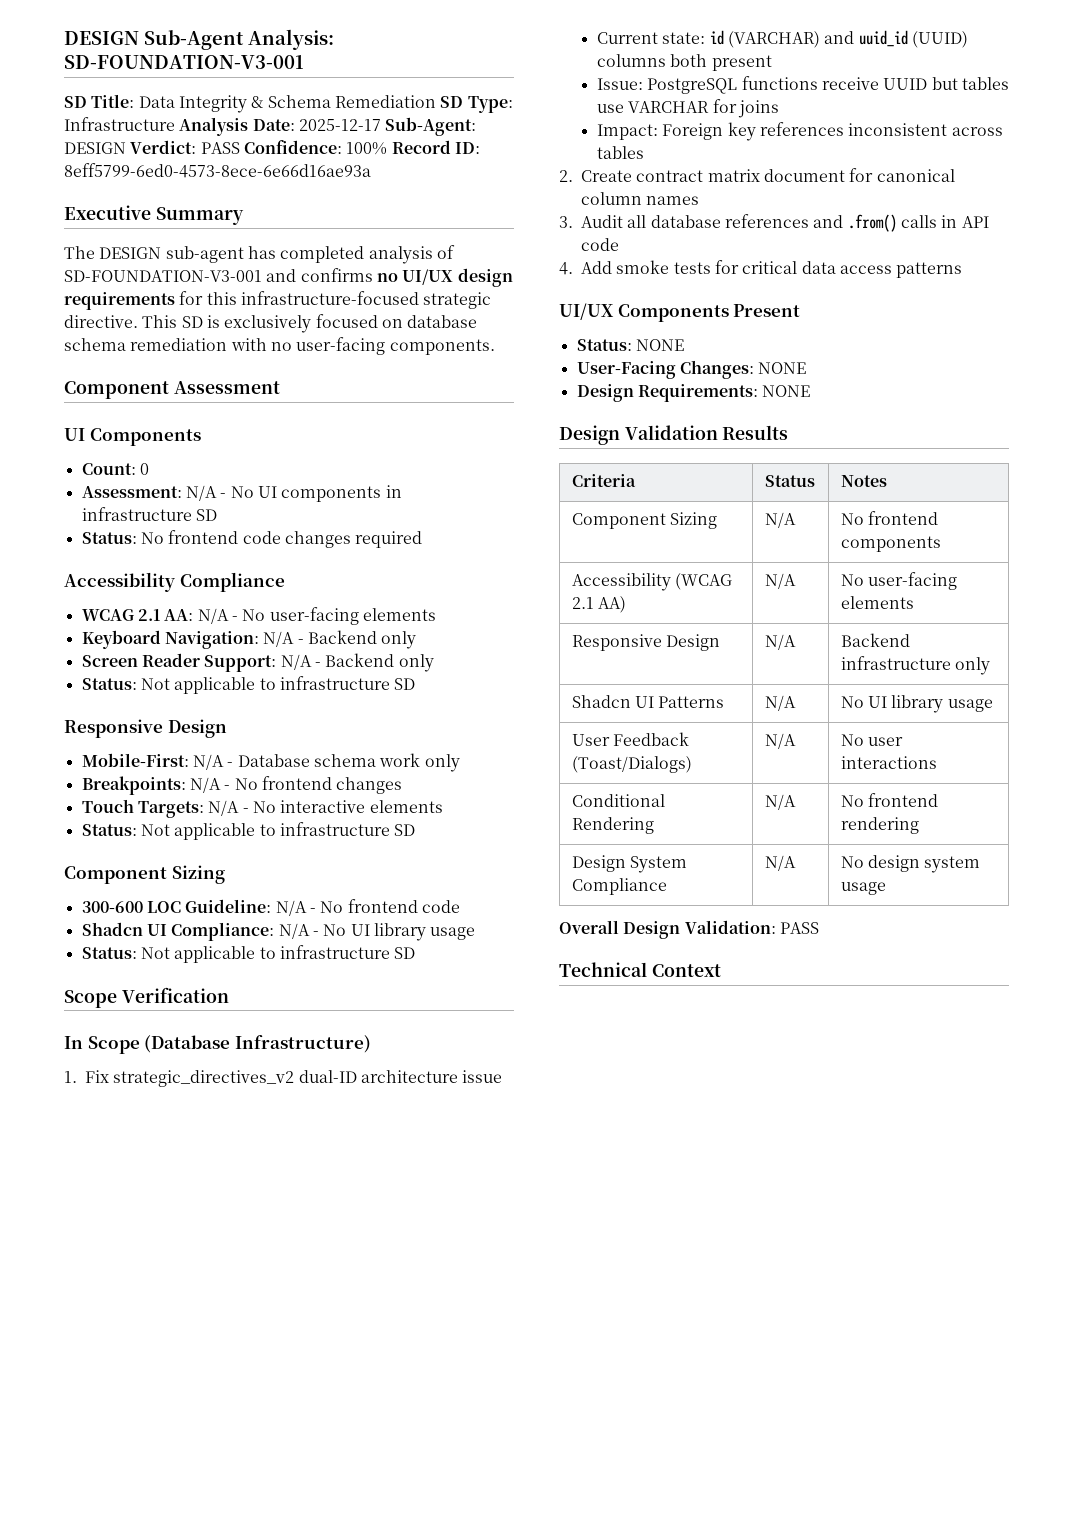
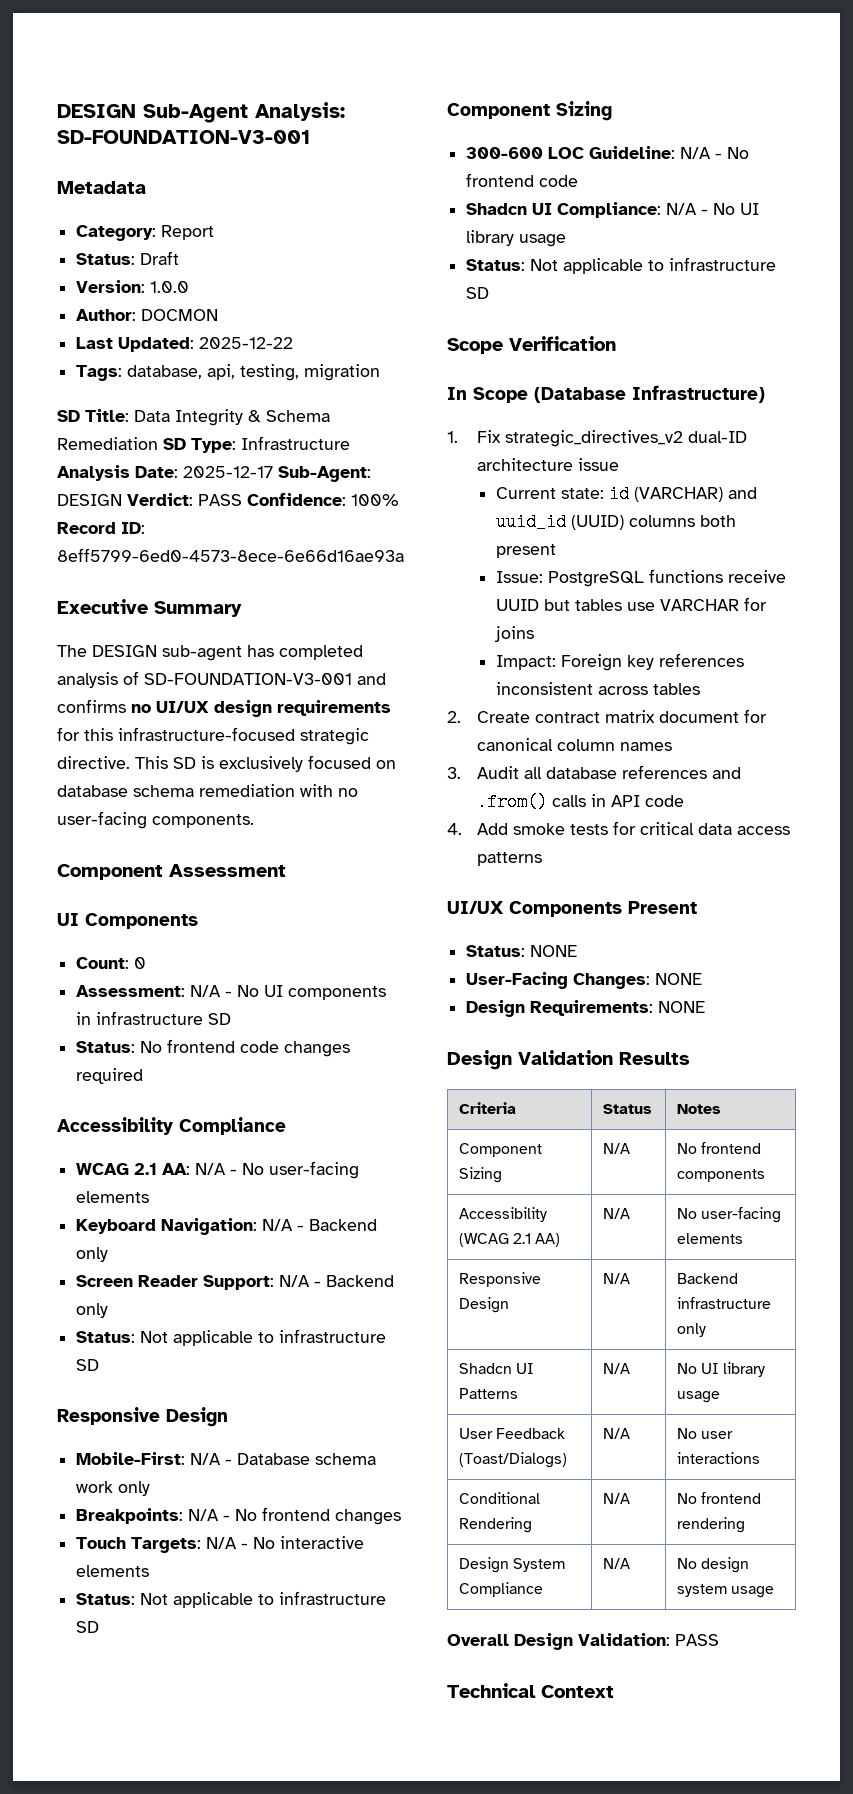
+ Metadata
+ Category: Report
+ Status: Draft
+ Version: 1.0.0
+ Author: DOCMON
+ Last Updated: 2025-12-22
+ Tags: database, api, testing, migration

